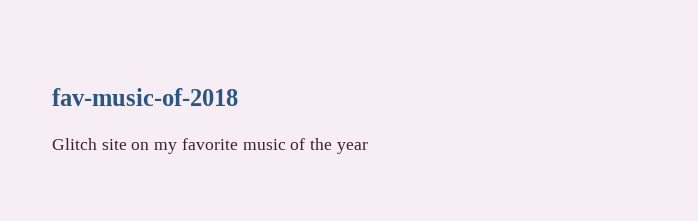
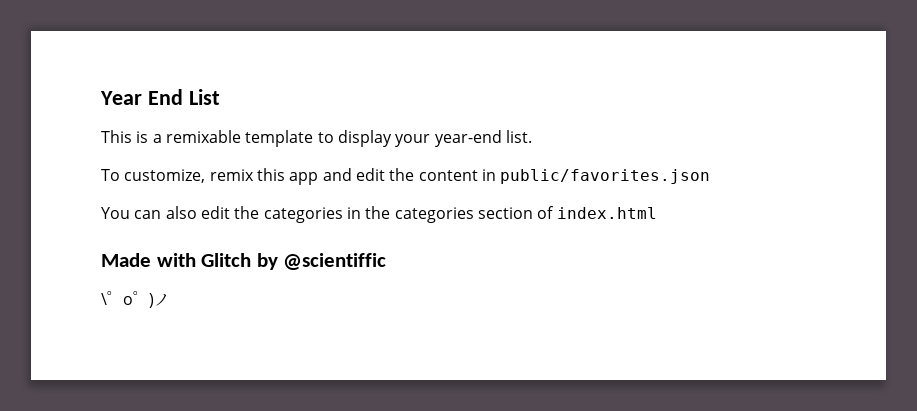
- fav-music-of-2018
- Glitch site on my favorite music of the year
+ Year End List
+ This is a remixable template to display your year-end list.
+ To customize, remix this app and edit the content in public/favorites.json
+ You can also edit the categories in the categories section of index.html
+ Made with Glitch by @scientiffic
+ \゜o゜)ノ

